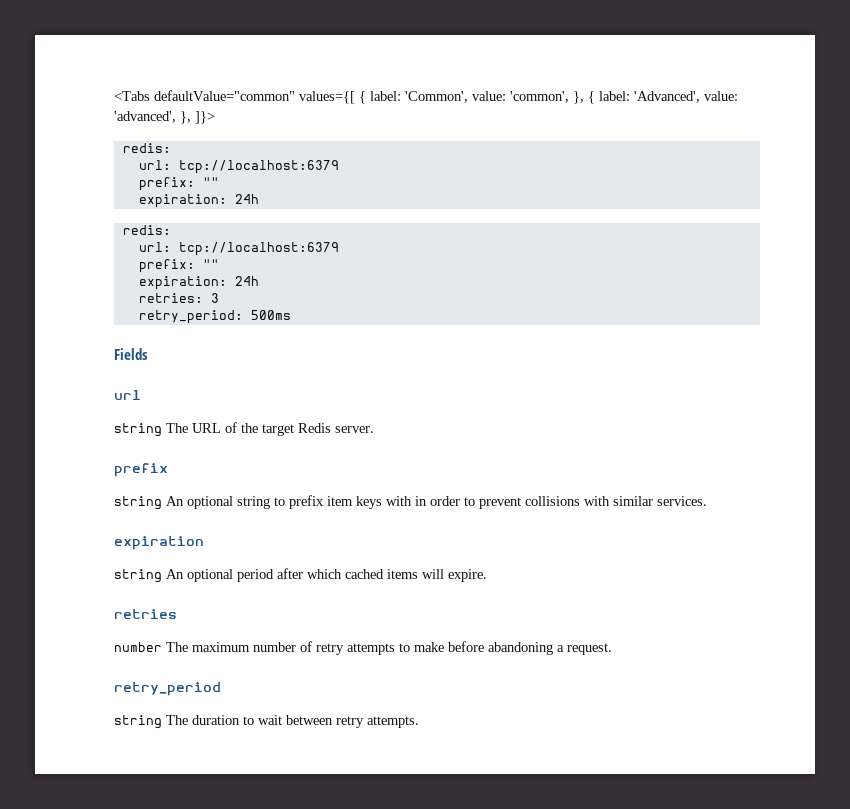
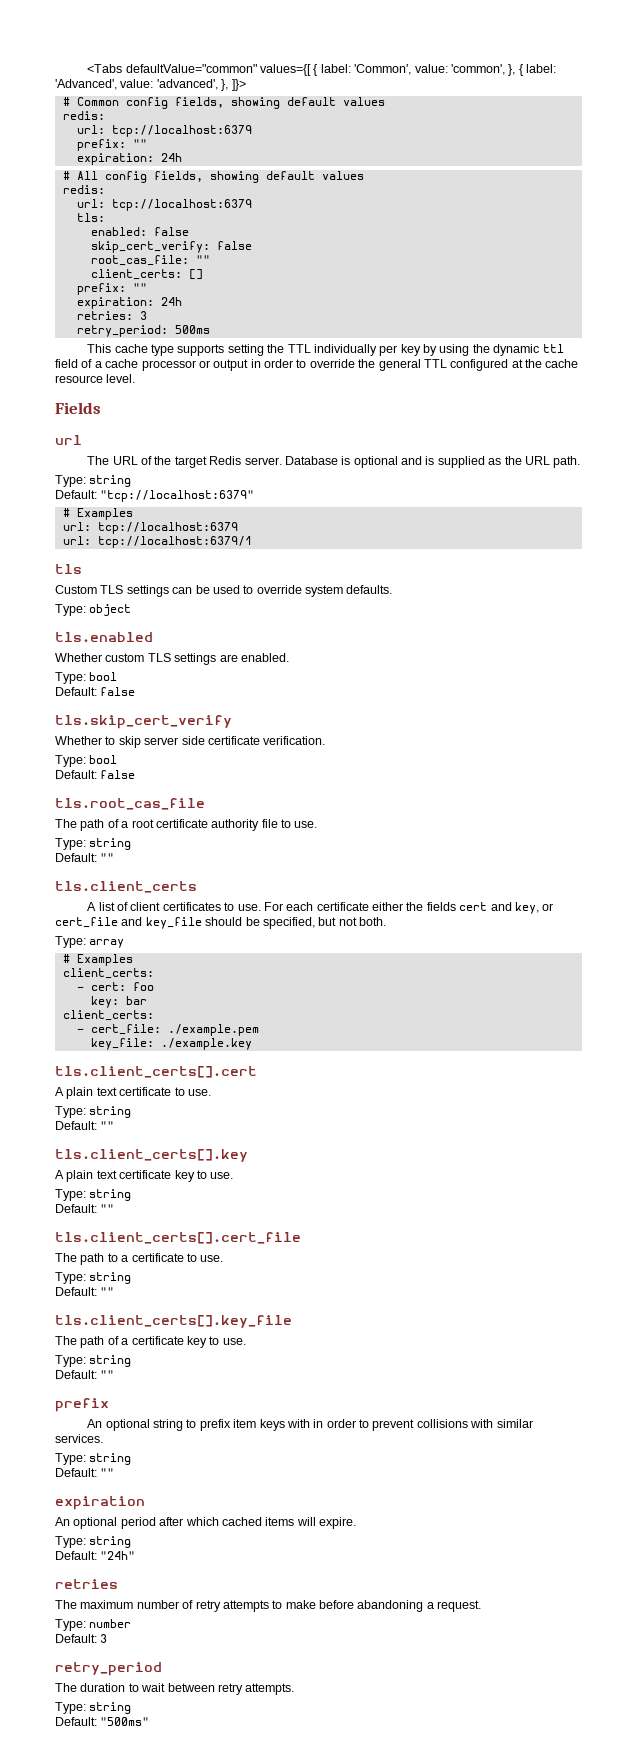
  <Tabs defaultValue="common" values={[ { label: 'Common', value: 'common', }, { label: 'Advanced', value: 'advanced', }, ]}>
+ # Common config fields, showing default values
  redis:
  url: tcp://localhost:6379
  prefix: ""
  expiration: 24h
+ # All config fields, showing default values
  redis:
  url: tcp://localhost:6379
+ tls:
+ enabled: false
+ skip_cert_verify: false
+ root_cas_file: ""
+ client_certs: []
+ This cache type supports setting the TTL individually per key by using the dynamic ttl field of a cache processor or output in order to override the general TTL configured at the cache resource level.
- string The URL of the target Redis server.
+ The URL of the target Redis server. Database is optional and is supplied as the URL path.
+ Type: string
+ Default: "tcp://localhost:6379"
+ # Examples
+ url: tcp://localhost:6379
+ url: tcp://localhost:6379/1
+ tls
+ Custom TLS settings can be used to override system defaults.
+ Type: object
+ tls.enabled
+ Whether custom TLS settings are enabled.
+ Type: bool
+ Default: false
+ tls.skip_cert_verify
+ Whether to skip server side certificate verification.
+ Type: bool
+ Default: false
+ tls.root_cas_file
+ The path of a root certificate authority file to use.
+ Type: string
+ Default: ""
+ tls.client_certs
+ A list of client certificates to use. For each certificate either the fields cert and key, or cert_file and key_file should be specified, but not both.
+ Type: array
+ # Examples
+ client_certs:
+ - cert: foo
+ key: bar
+ client_certs:
+ - cert_file: ./example.pem
+ key_file: ./example.key
+ tls.client_certs[].cert
+ A plain text certificate to use.
+ Type: string
+ Default: ""
+ tls.client_certs[].key
+ A plain text certificate key to use.
+ Type: string
+ Default: ""
+ tls.client_certs[].cert_file
+ The path to a certificate to use.
+ Type: string
+ Default: ""
+ tls.client_certs[].key_file
+ The path of a certificate key to use.
+ Type: string
+ Default: ""
- string An optional string to prefix item keys with in order to prevent collisions with similar services.
+ An optional string to prefix item keys with in order to prevent collisions with similar services.
+ Type: string
+ Default: ""
- string An optional period after which cached items will expire.
+ An optional period after which cached items will expire.
+ Type: string
+ Default: "24h"
- number The maximum number of retry attempts to make before abandoning a request.
+ The maximum number of retry attempts to make before abandoning a request.
+ Type: number
+ Default: 3
- string The duration to wait between retry attempts.
+ The duration to wait between retry attempts.
+ Type: string
+ Default: "500ms"

